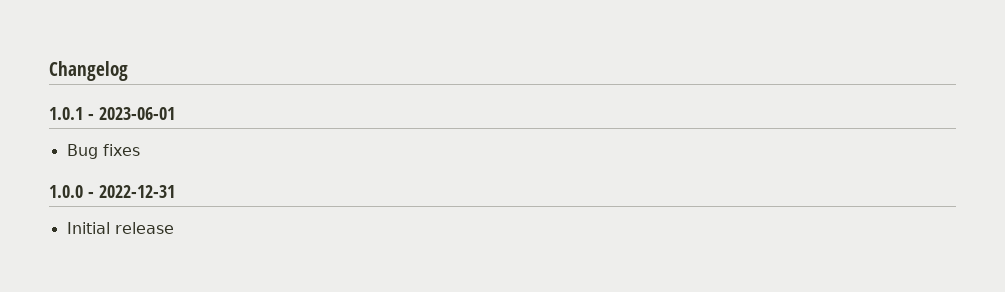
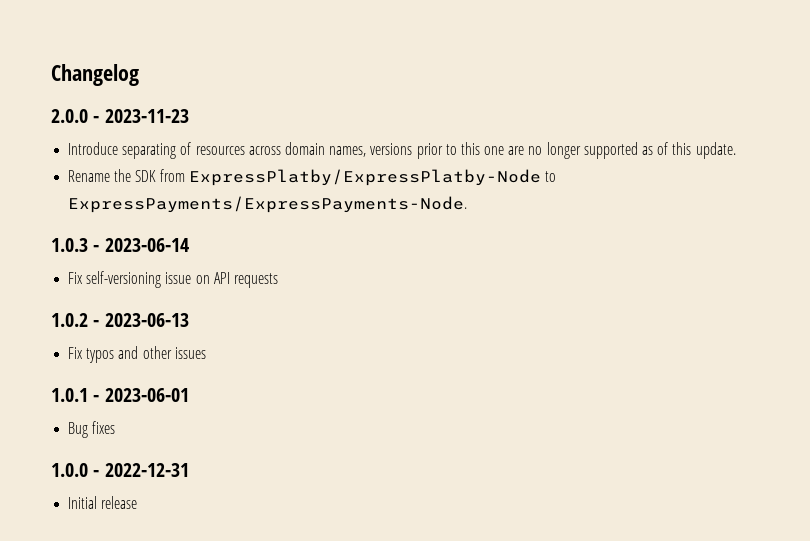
+ 2.0.0 - 2023-11-23
+ Introduce separating of resources across domain names, versions prior to this one are no longer supported as of this update.
+ Rename the SDK from ExpressPlatby/ExpressPlatby-Node to ExpressPayments/ExpressPayments-Node.
+ 1.0.3 - 2023-06-14
+ Fix self-versioning issue on API requests
+ 1.0.2 - 2023-06-13
+ Fix typos and other issues

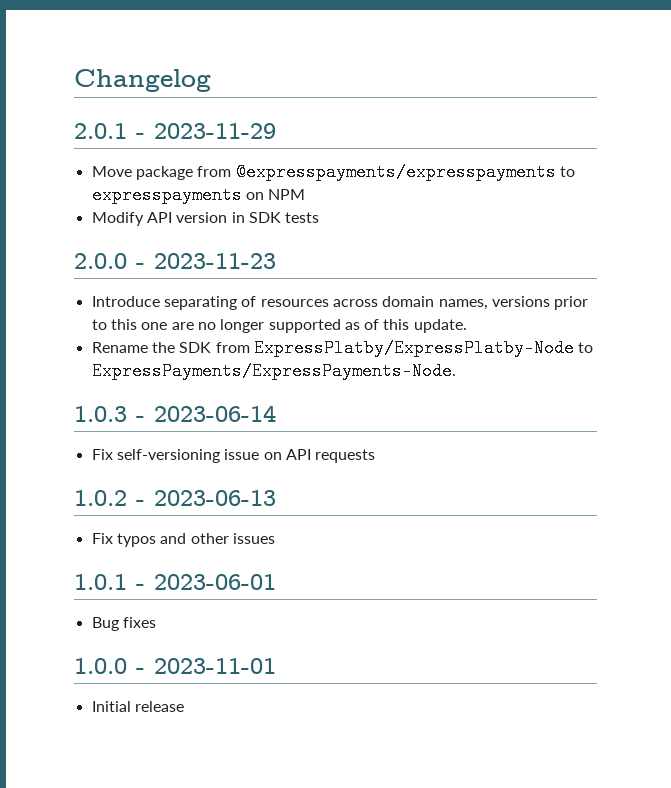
+ 2.0.1 - 2023-11-29
+ Move package from @expresspayments/expresspayments to expresspayments on NPM
+ Modify API version in SDK tests
- 1.0.0 - 2022-12-31
+ 1.0.0 - 2023-11-01

